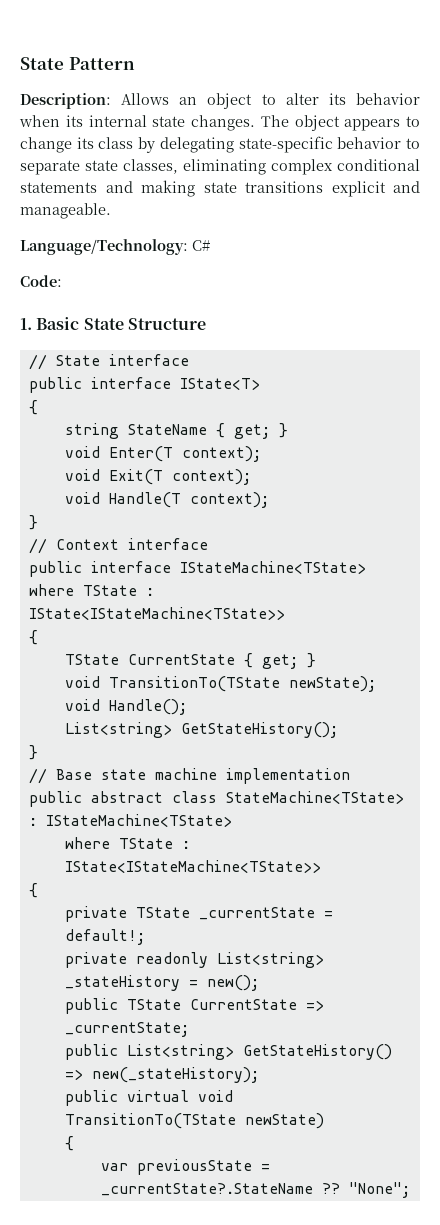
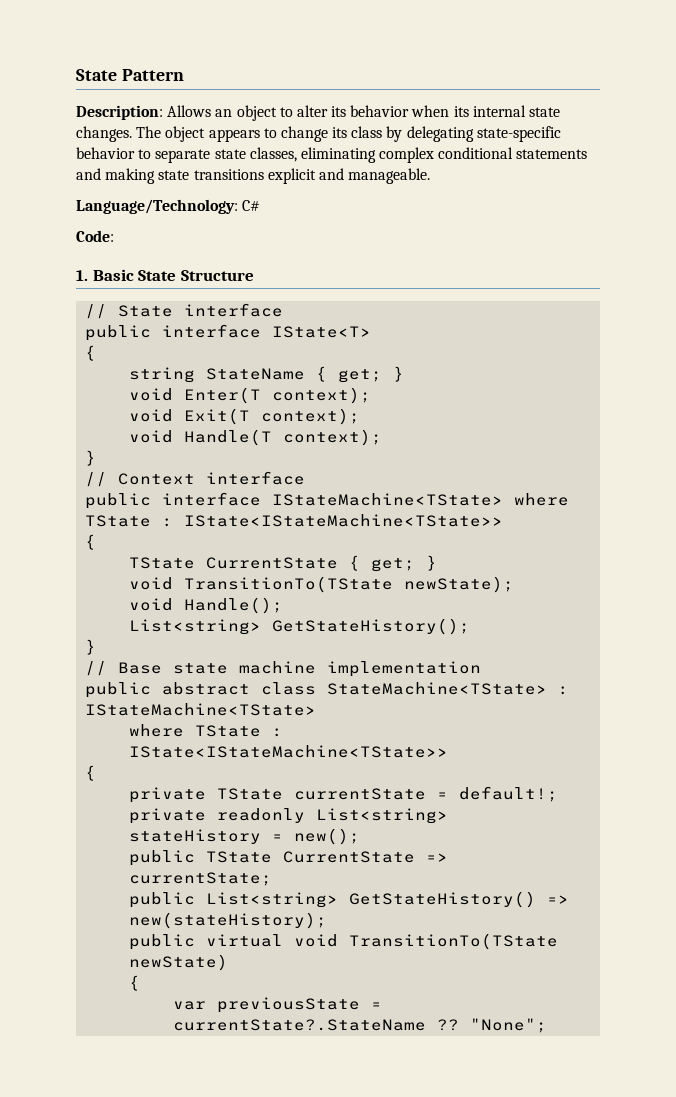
- private TState _currentState = default!;
+ private TState currentState = default!;
- private readonly List<string> _stateHistory = new();
+ private readonly List<string> stateHistory = new();
- public TState CurrentState => _currentState;
+ public TState CurrentState => currentState;
- public List<string> GetStateHistory() => new(_stateHistory);
+ public List<string> GetStateHistory() => new(stateHistory);
- var previousState = _currentState?.StateName ??
+ var previousState = currentState?.StateName ??

